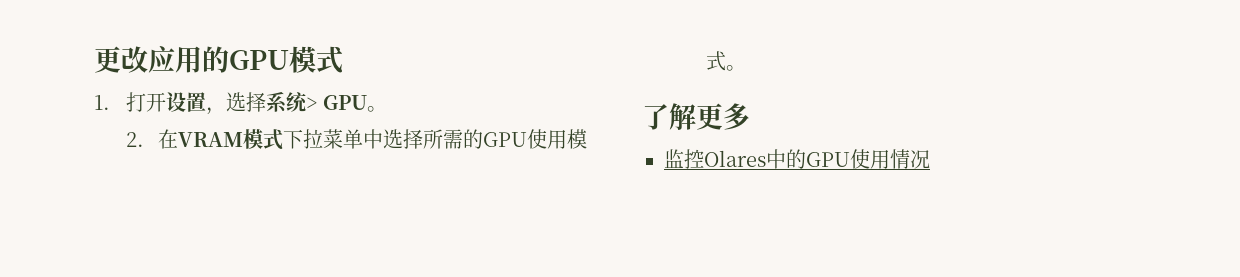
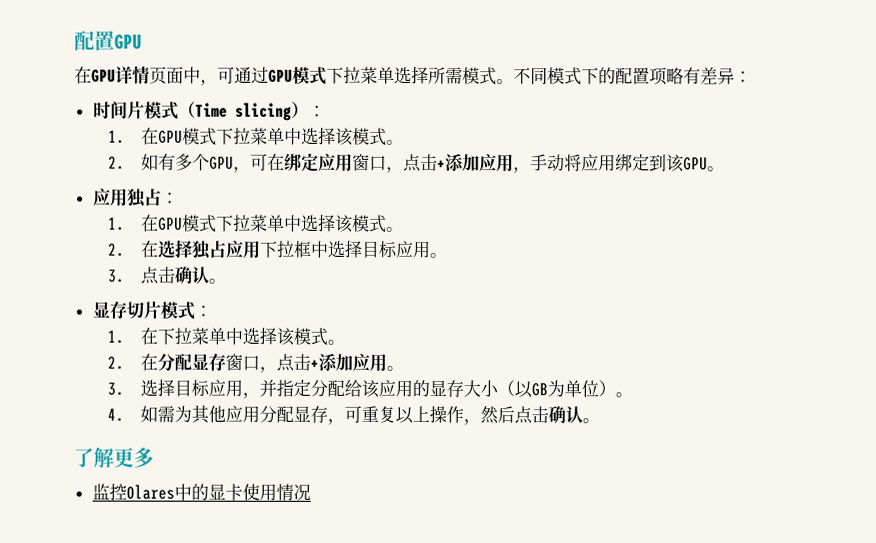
- 更改应用的GPU模式
- 1.打开设置，选择系统> GPU。
- 2.在VRAM模式下拉菜单中选择所需的GPU使用模式。
+ 配置GPU
+ 在GPU详情页面中，可通过GPU模式下拉菜单选择所需模式。不同模式下的配置项略有差异：
+ 时间片模式（Time slicing）：
+ 1.在GPU模式下拉菜单中选择该模式。
+ 2.如有多个GPU，可在绑定应用窗口，点击+添加应用，手动将应用绑定到该GPU。
+ 应用独占：
+ 1.在GPU模式下拉菜单中选择该模式。
+ 2.在选择独占应用下拉框中选择目标应用。
+ 3.点击确认。
+ 显存切片模式：
+ 1.在下拉菜单中选择该模式。
+ 2.在分配显存窗口，点击+添加应用。
+ 3.选择目标应用，并指定分配给该应用的显存大小（以GB为单位）。
+ 4.如需为其他应用分配显存，可重复以上操作，然后点击确认。
- 监控Olares中的GPU使用情况
+ 监控Olares中的显卡使用情况

